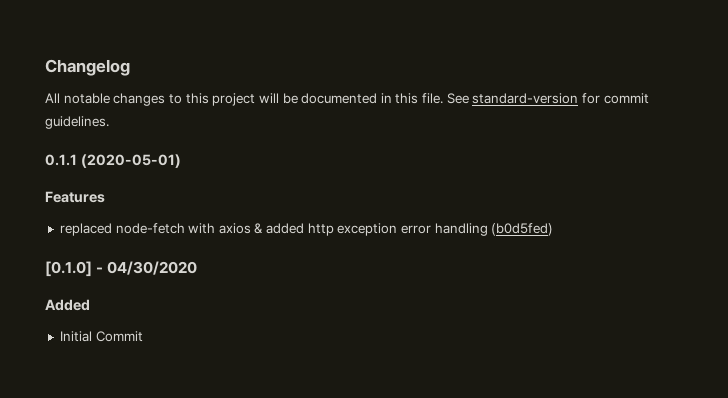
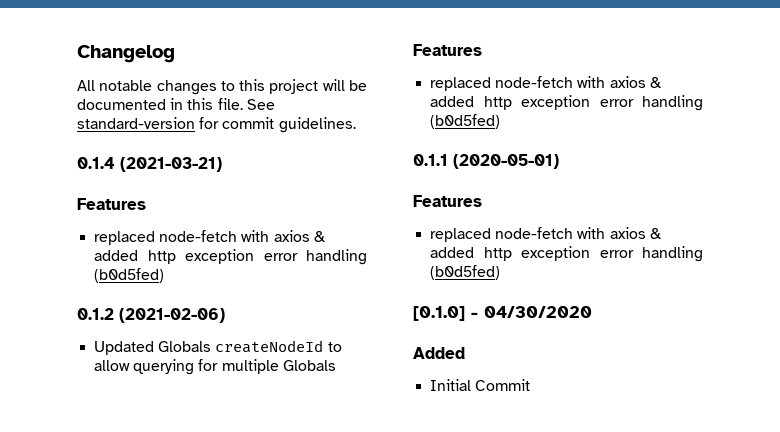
+ 0.1.4 (2021-03-21)
+ Features
+ replaced node-fetch with axios & added http exception error handling (b0d5fed)
+ 0.1.2 (2021-02-06)
+ Updated Globals createNodeId to allow querying for multiple Globals
+ Features
+ replaced node-fetch with axios & added http exception error handling (b0d5fed)

